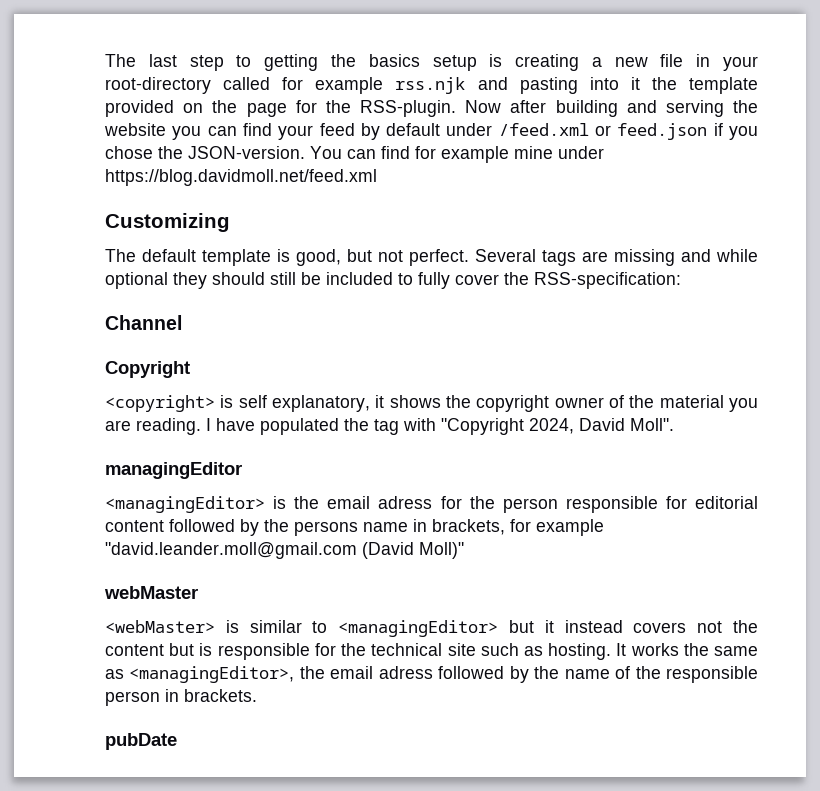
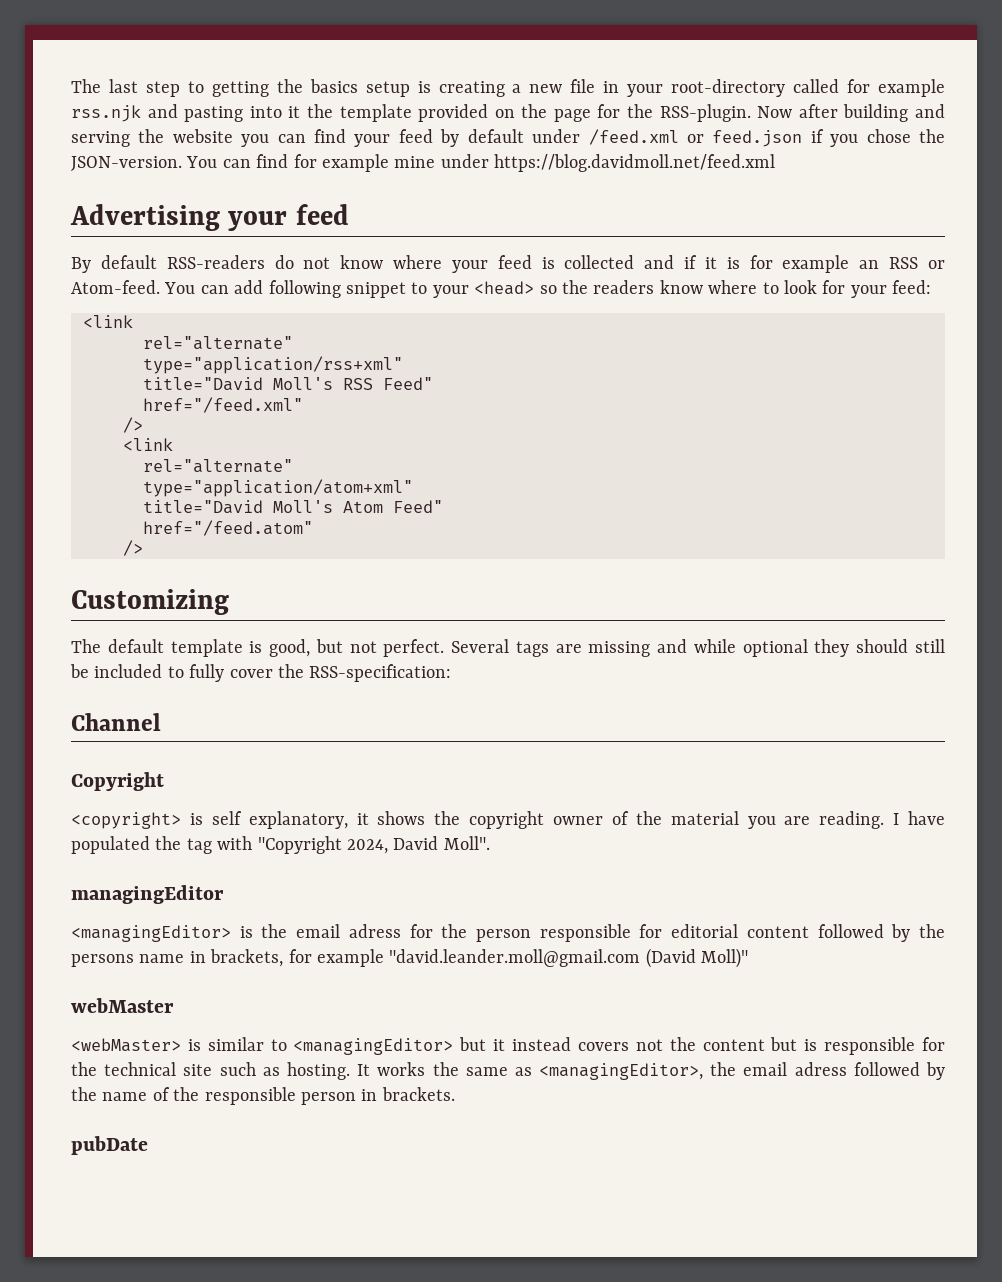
+ Advertising your feed
+ By default RSS-readers do not know where your feed is collected and if it is for example an RSS or Atom-feed. You can add following snippet to your <head> so the readers know where to look for your feed:
+ <link
+ rel="alternate"
+ type="application/rss+xml"
+ title="David Moll's RSS Feed"
+ href="/feed.xml"
+ />
+ <link
+ rel="alternate"
+ type="application/atom+xml"
+ title="David Moll's Atom Feed"
+ href="/feed.atom"
+ />

